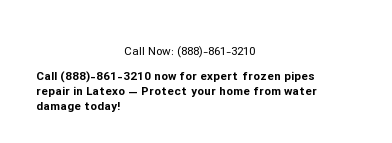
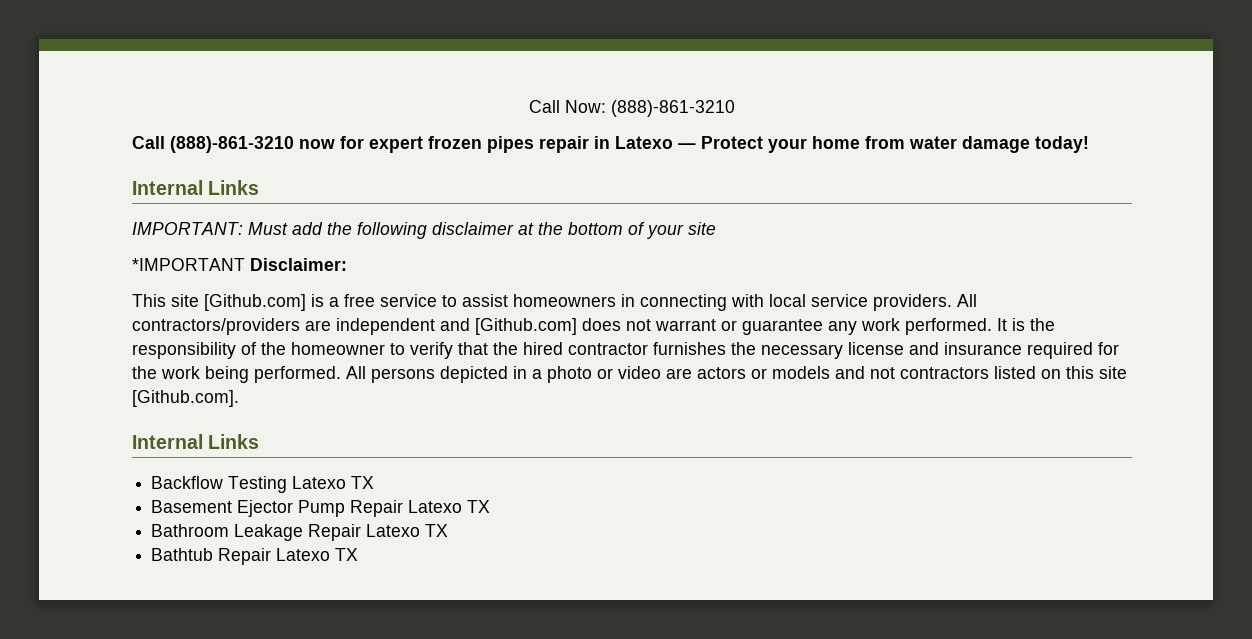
  Call (888)-861-3210 now for expert frozen pipes repair in Latexo — Protect your home from water damage today!
+ Internal Links
+ IMPORTANT: Must add the following disclaimer at the bottom of your site
+ *IMPORTANT Disclaimer:
+ This site [Github.com] is a free service to assist homeowners in connecting with local service providers. All contractors/providers are independent and [Github.com] does not warrant or guarantee any work performed. It is the responsibility of the homeowner to verify that the hired contractor furnishes the necessary license and insurance required for the work being performed. All persons depicted in a photo or video are actors or models and not contractors listed on this site [Github.com].
+ Internal Links
+ Backflow Testing Latexo TX
+ Basement Ejector Pump Repair Latexo TX
+ Bathroom Leakage Repair Latexo TX
+ Bathtub Repair Latexo TX

